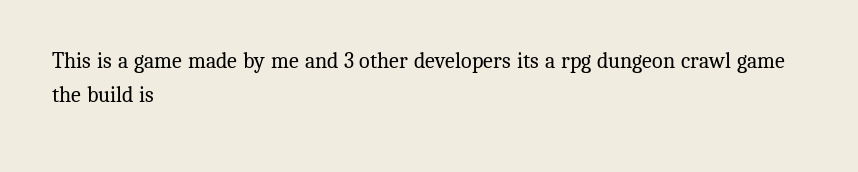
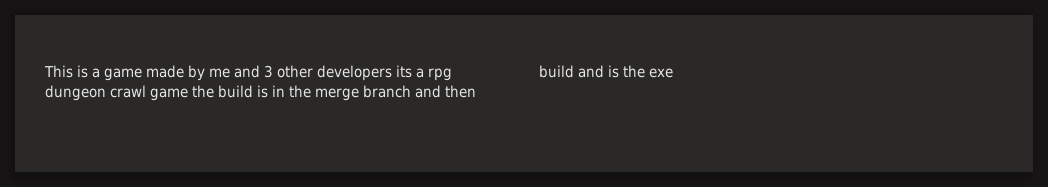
- This is a game made by me and 3 other developers its a rpg dungeon crawl game the build is
+ This is a game made by me and 3 other developers its a rpg dungeon crawl game the build is in the merge branch and then build and is the exe

